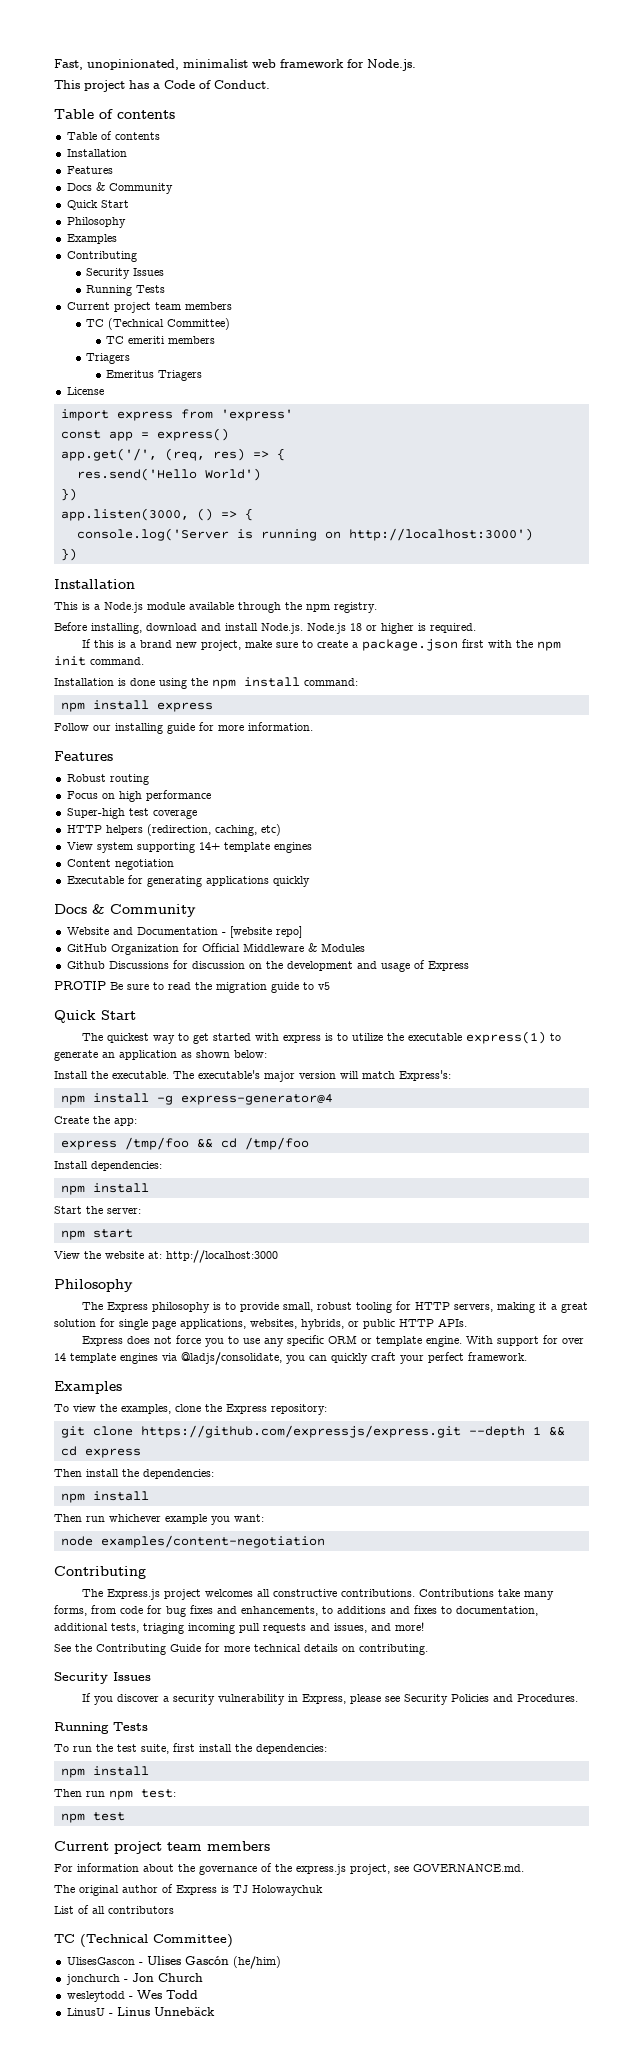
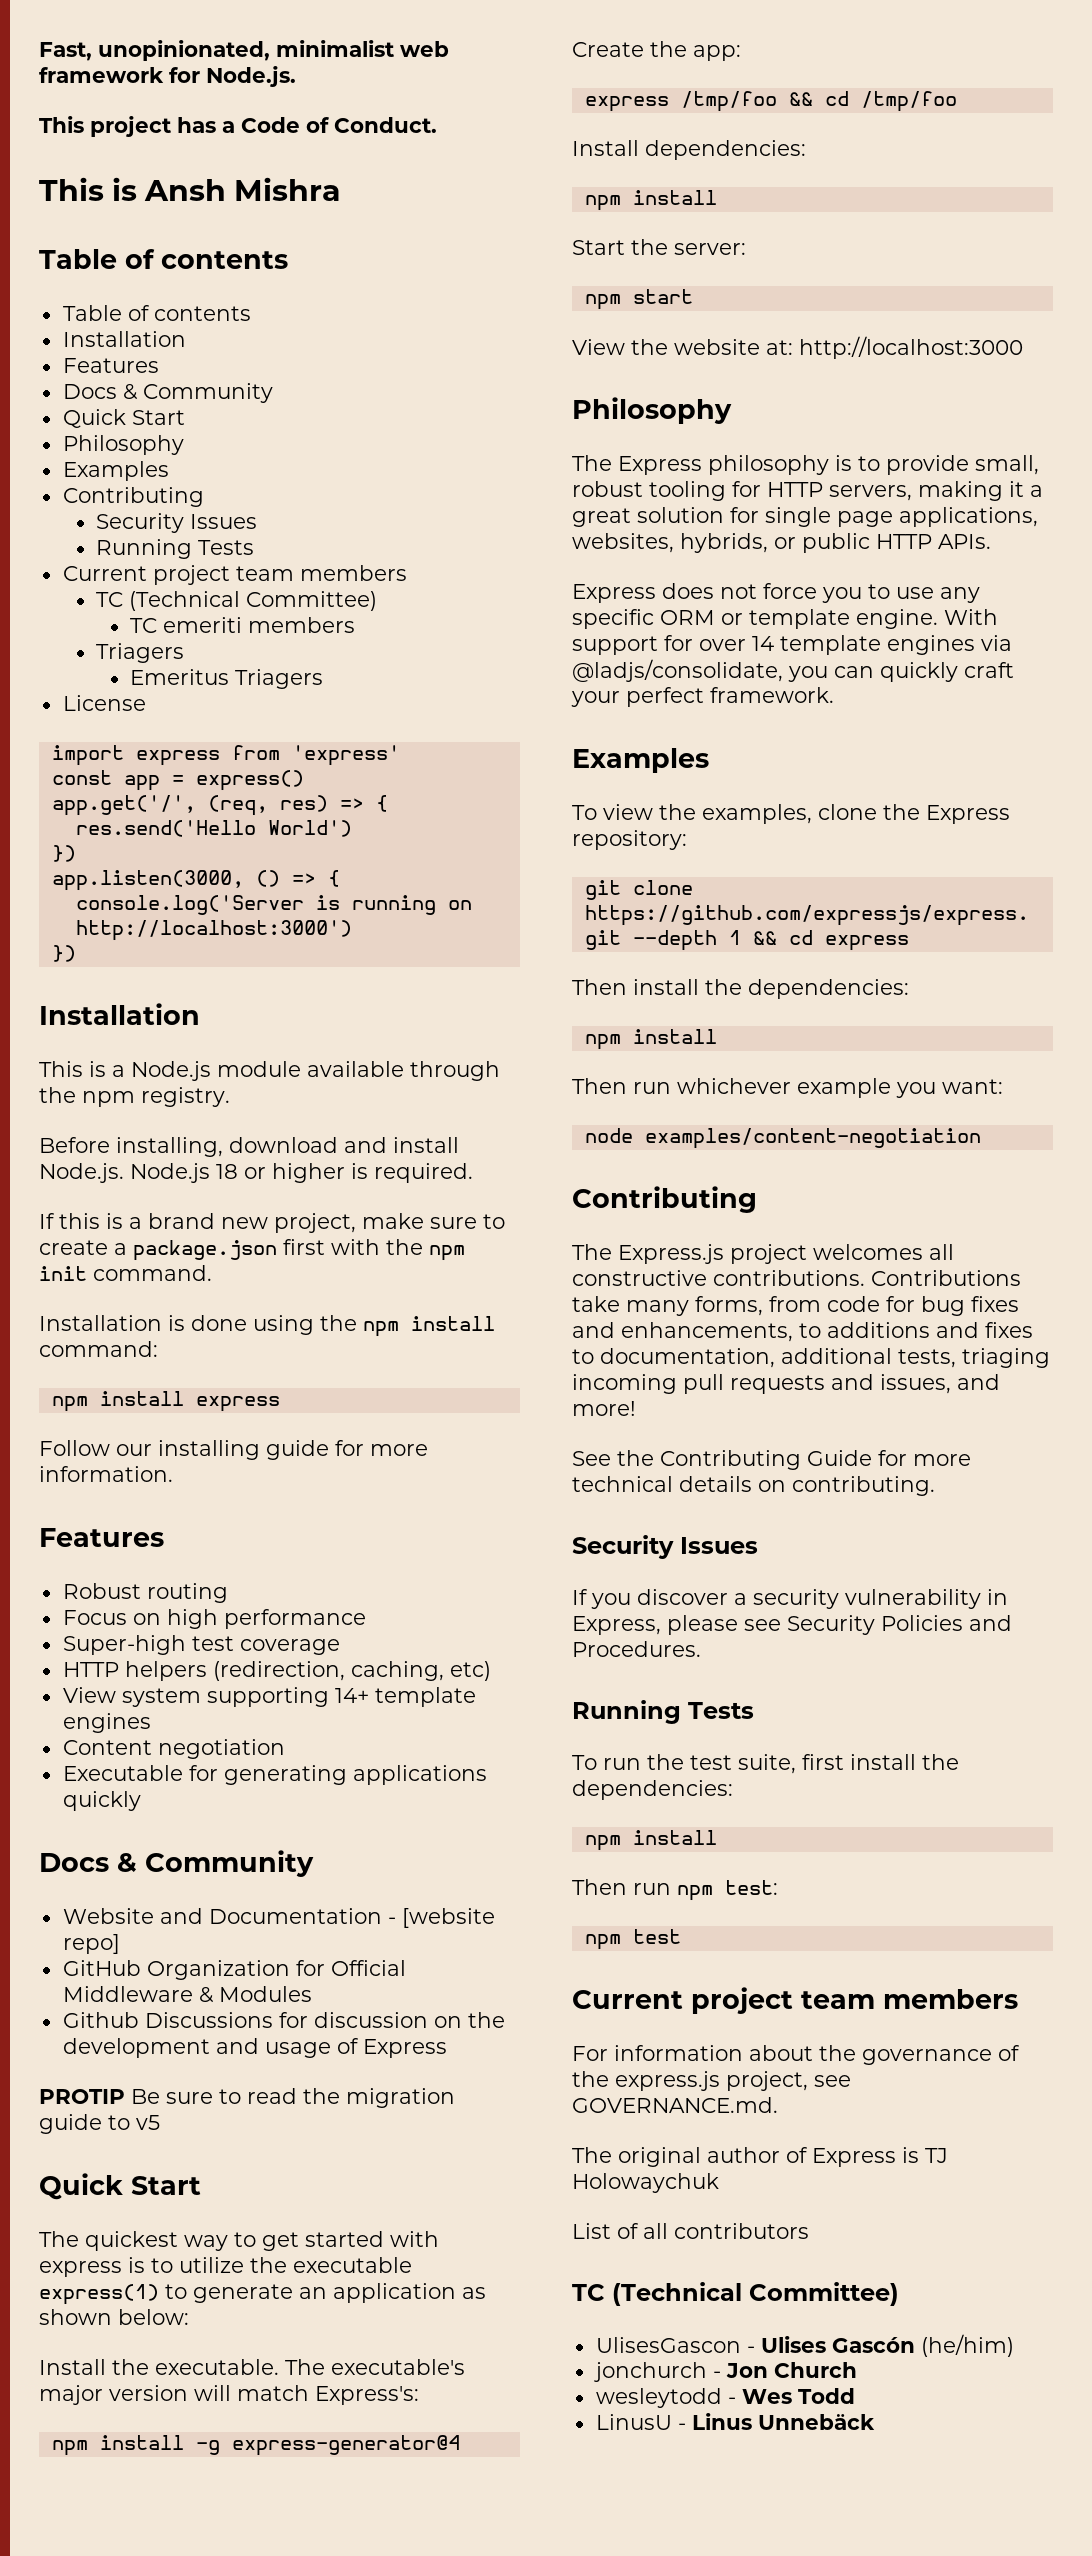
+ This is Ansh Mishra

